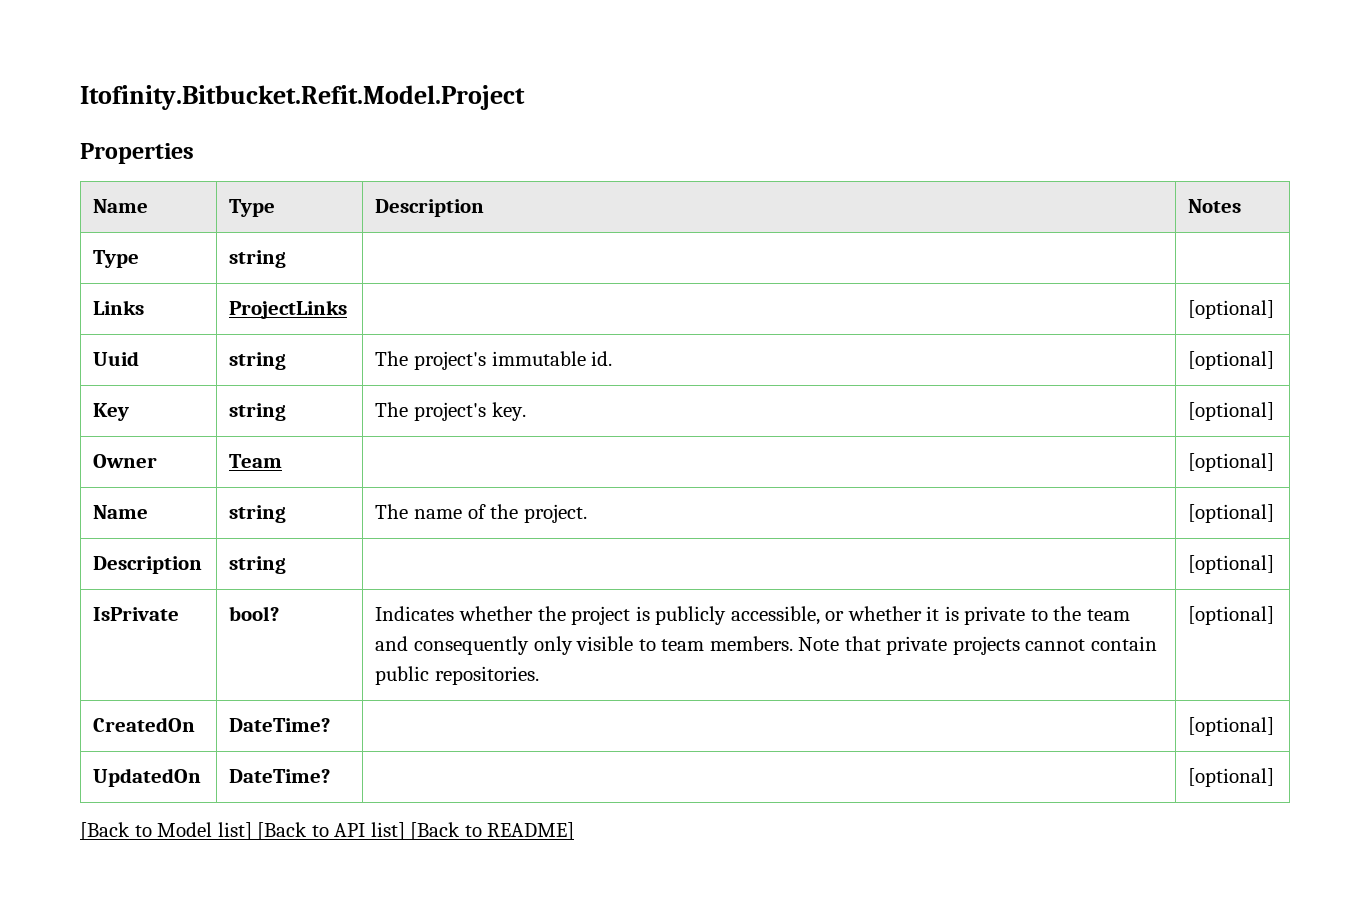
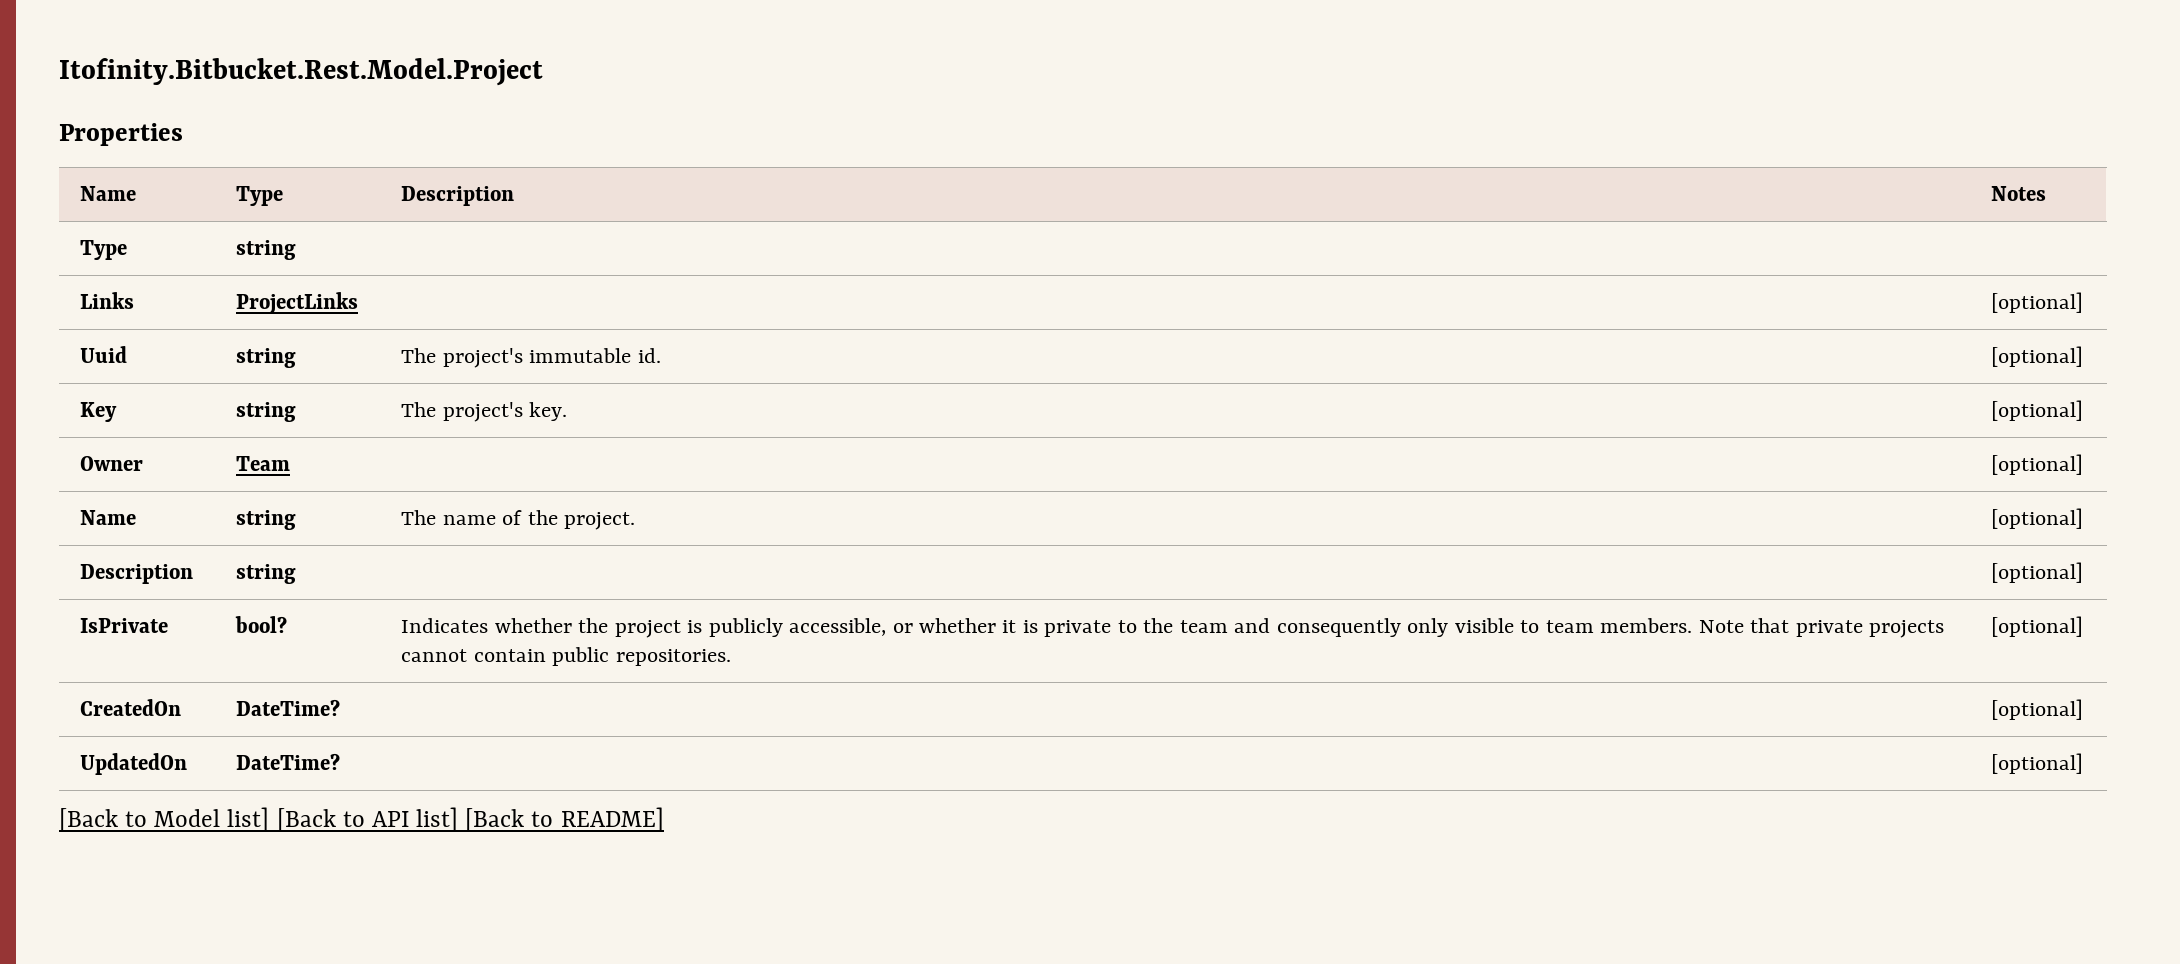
- Itofinity.Bitbucket.Refit.Model.Project
+ Itofinity.Bitbucket.Rest.Model.Project

